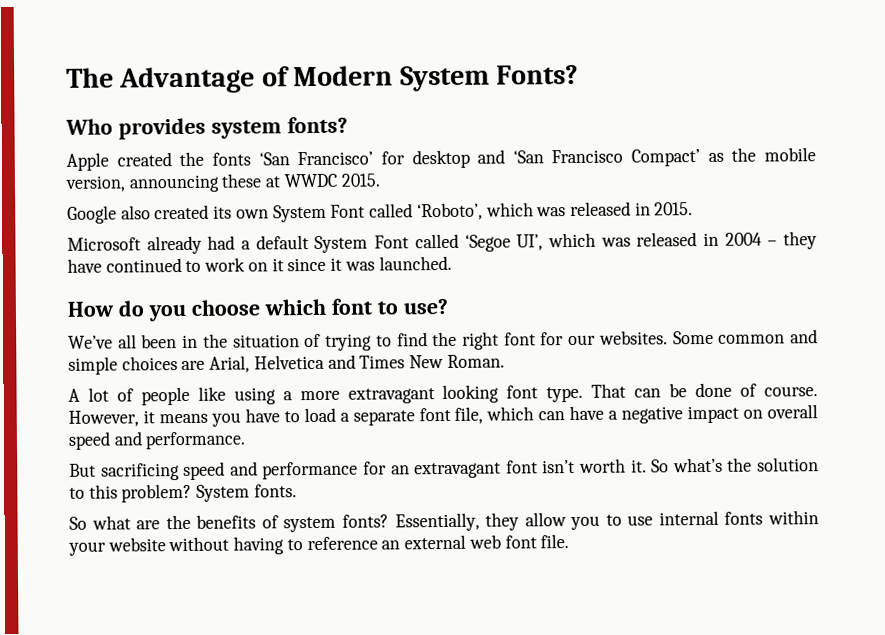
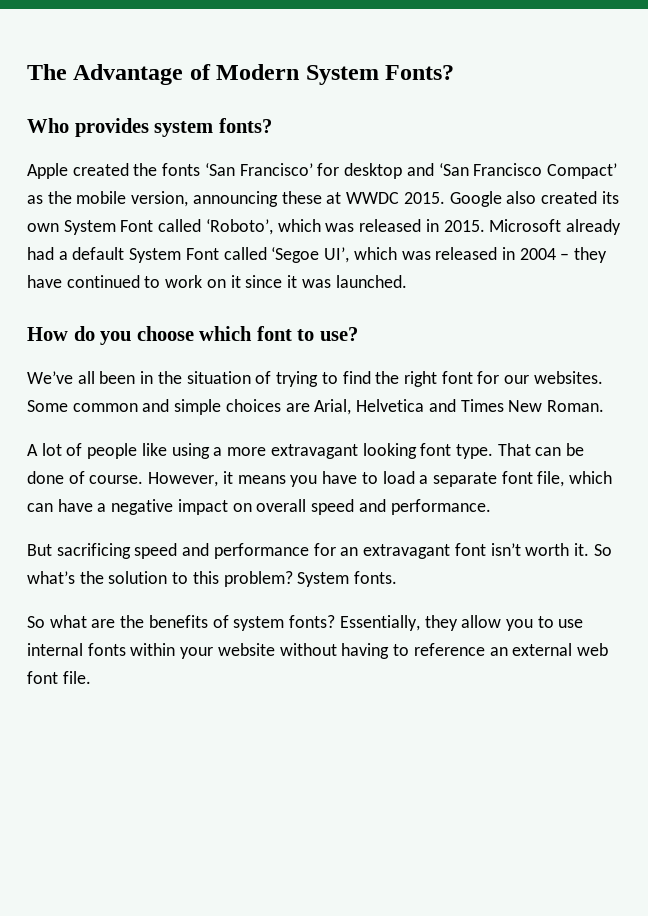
- Apple created the fonts ‘San Francisco’ for desktop and ‘San Francisco Compact’ as the mobile version, announcing these at WWDC 2015.
- Google also created its own System Font called ‘Roboto’, which was released in 2015.
- Microsoft already had a default System Font called ‘Segoe UI’, which was released in 2004 – they have continued to work on it since it was launched.
+ Apple created the fonts ‘San Francisco’ for desktop and ‘San Francisco Compact’ as the mobile version, announcing these at WWDC 2015. Google also created its own System Font called ‘Roboto’, which was released in 2015. Microsoft already had a default System Font called ‘Segoe UI’, which was released in 2004 – they have continued to work on it since it was launched.

